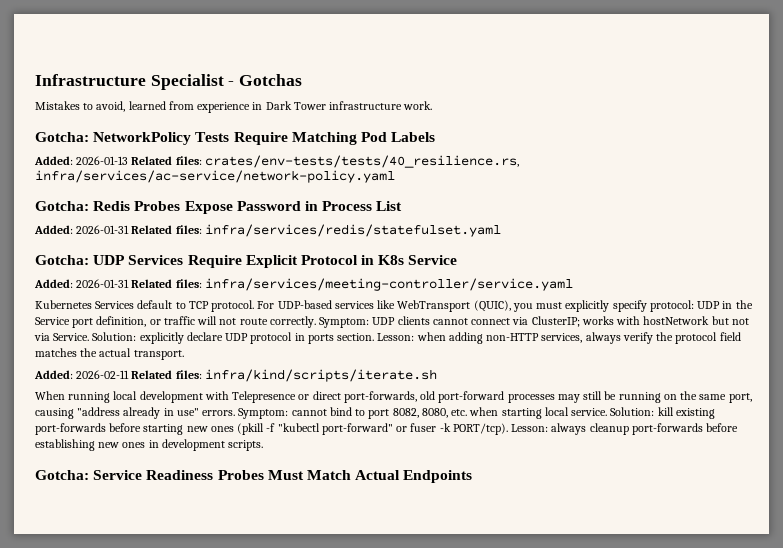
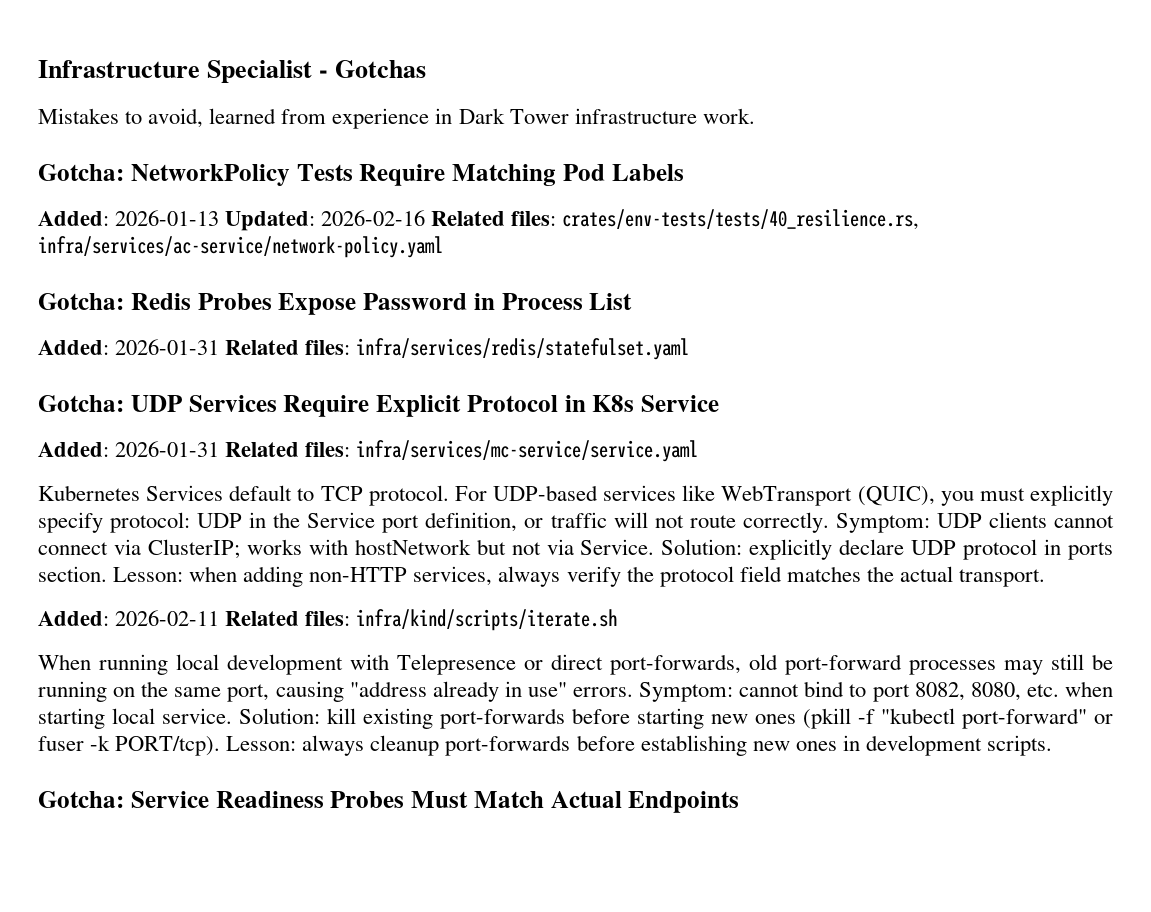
- Added: 2026-01-13 Related files: crates/env-tests/tests/40_resilience.rs, infra/services/ac-service/network-policy.yaml
+ Added: 2026-01-13 Updated: 2026-02-16 Related files: crates/env-tests/tests/40_resilience.rs, infra/services/ac-service/network-policy.yaml
- Added: 2026-01-31 Related files: infra/services/meeting-controller/service.yaml
+ Added: 2026-01-31 Related files: infra/services/mc-service/service.yaml

